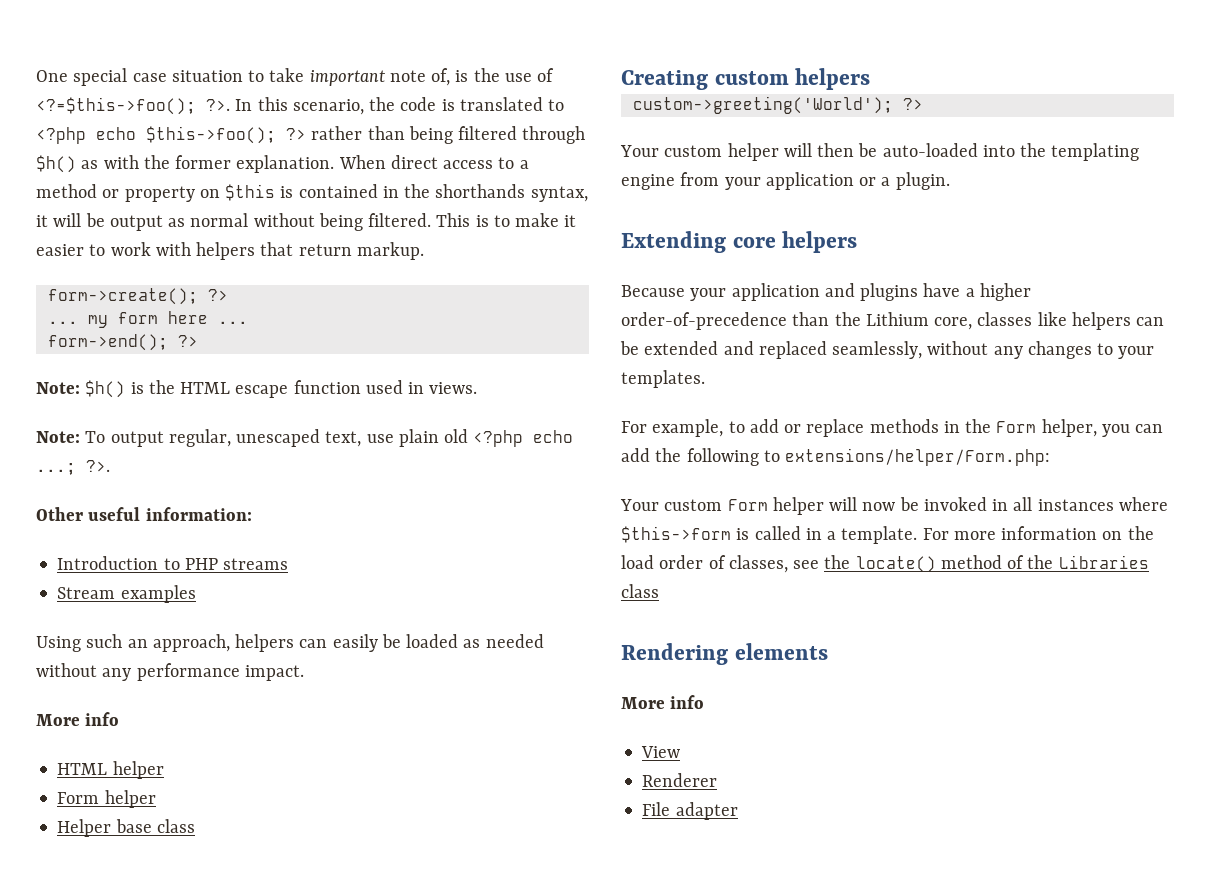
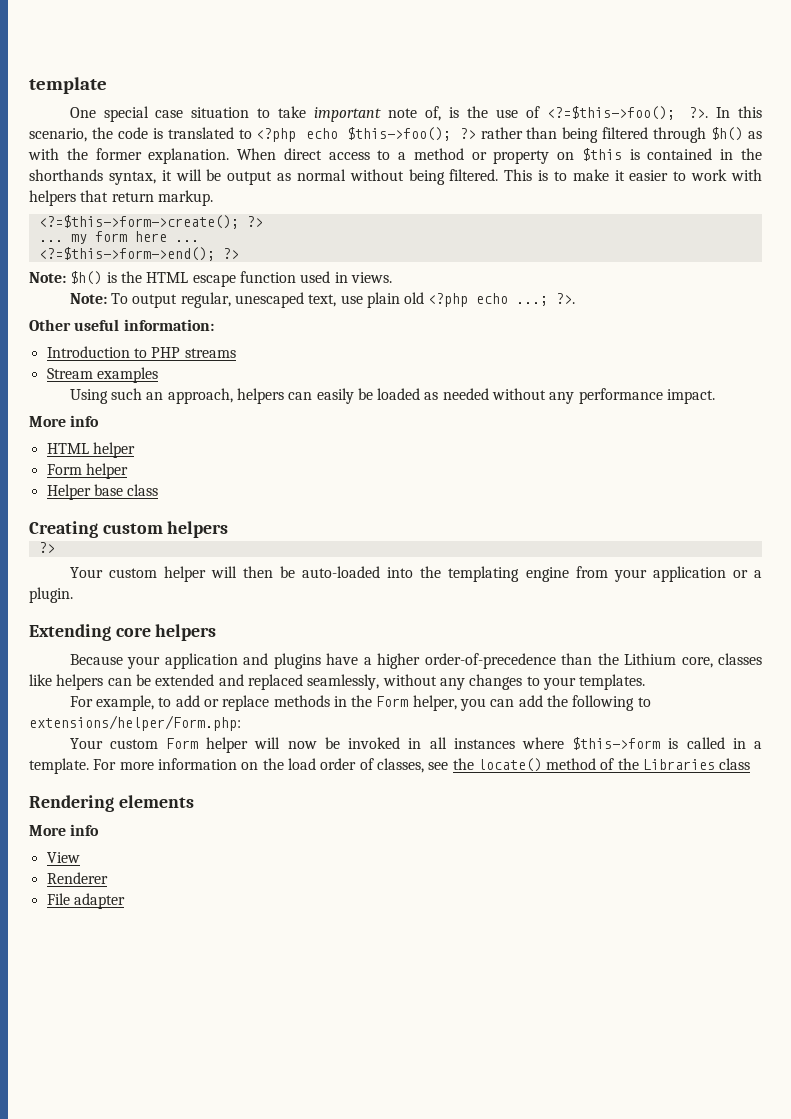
+ template
- form->create(); ?>
+ <?=$this->form->create(); ?>
- form->end(); ?>
+ <?=$this->form->end(); ?>
  Creating custom helpers
- custom->greeting('World'); ?>
+ ?>

